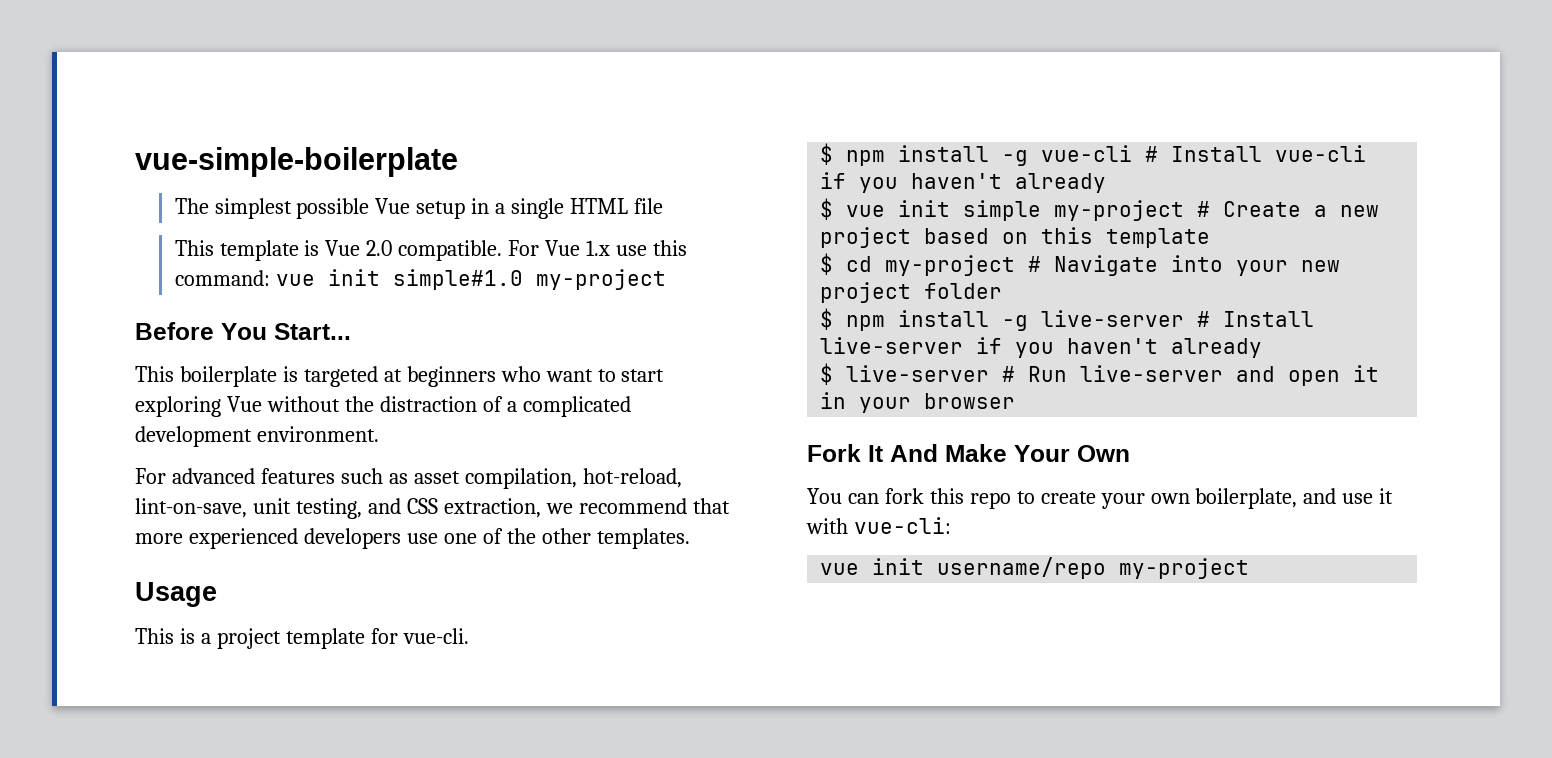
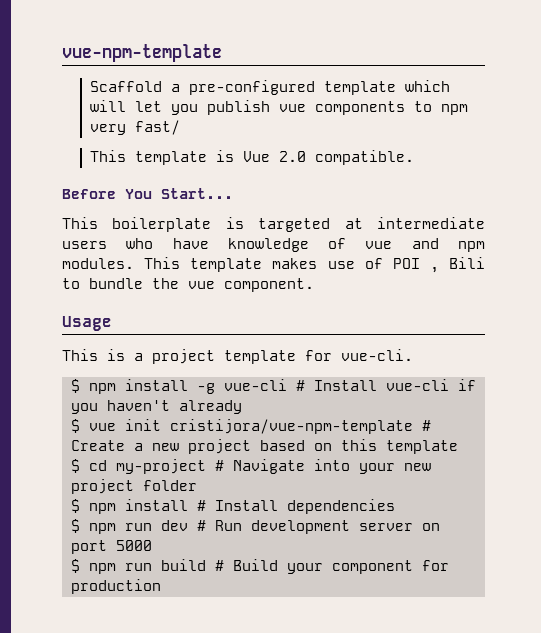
- vue-simple-boilerplate
- The simplest possible Vue setup in a single HTML file
+ vue-npm-template
+ Scaffold a pre-configured template which will let you publish vue components to npm very fast/
- For Vue 1.x use this command: vue init simple#1.0 my-project
- This boilerplate is targeted at beginners who want to start exploring Vue without the distraction of a complicated development environment.
- For advanced features such as asset compilation, hot-reload, lint-on-save, unit testing, and CSS extraction, we recommend that more experienced developers use one of the other templates.
+ This boilerplate is targeted at intermediate users who have knowledge of vue and npm modules. This template makes use of POI , Bili to bundle the vue component.
- $ vue init simple my-project # Create a new project based on this template
+ $ vue init cristijora/vue-npm-template # Create a new project based on this template
- $ npm install -g live-server # Install live-server if you haven't already
- $ live-server # Run live-server and open it in your browser
- Fork It And Make Your Own
- You can fork this repo to create your own boilerplate, and use it with vue-cli:
- vue init username/repo my-project
+ $ npm install # Install dependencies
+ $ npm run dev # Run development server on port 5000
+ $ npm run build # Build your component for production

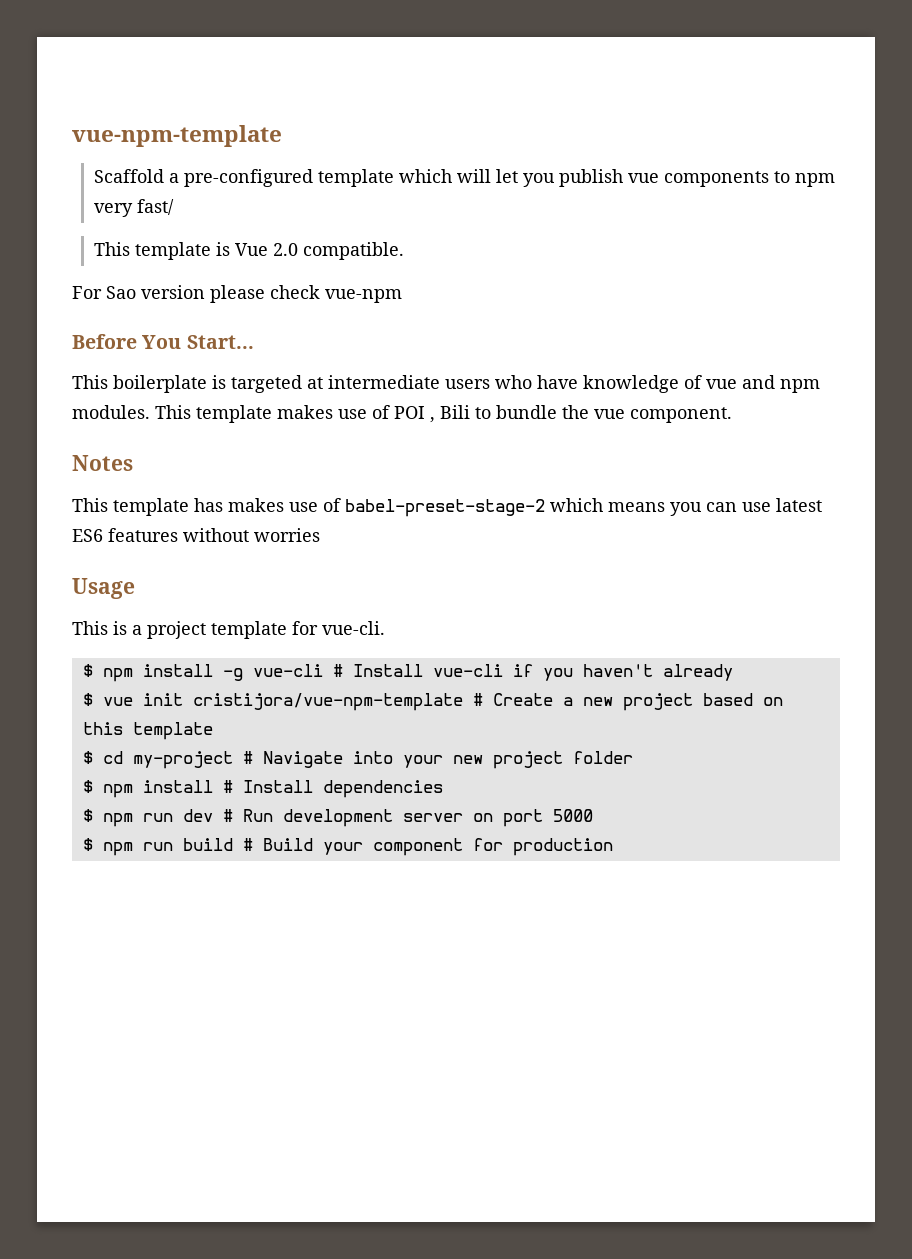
+ For Sao version please check vue-npm
+ Notes
+ This template has makes use of babel-preset-stage-2 which means you can use latest ES6 features without worries

